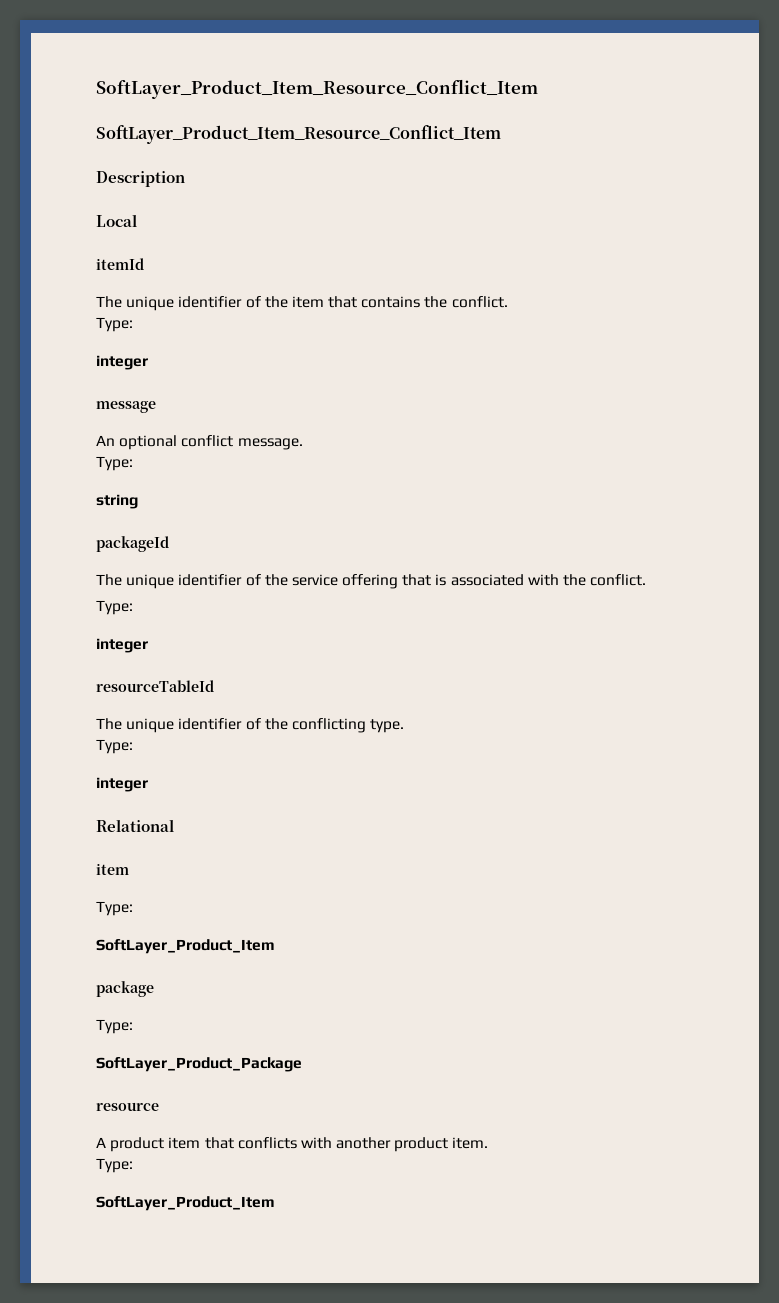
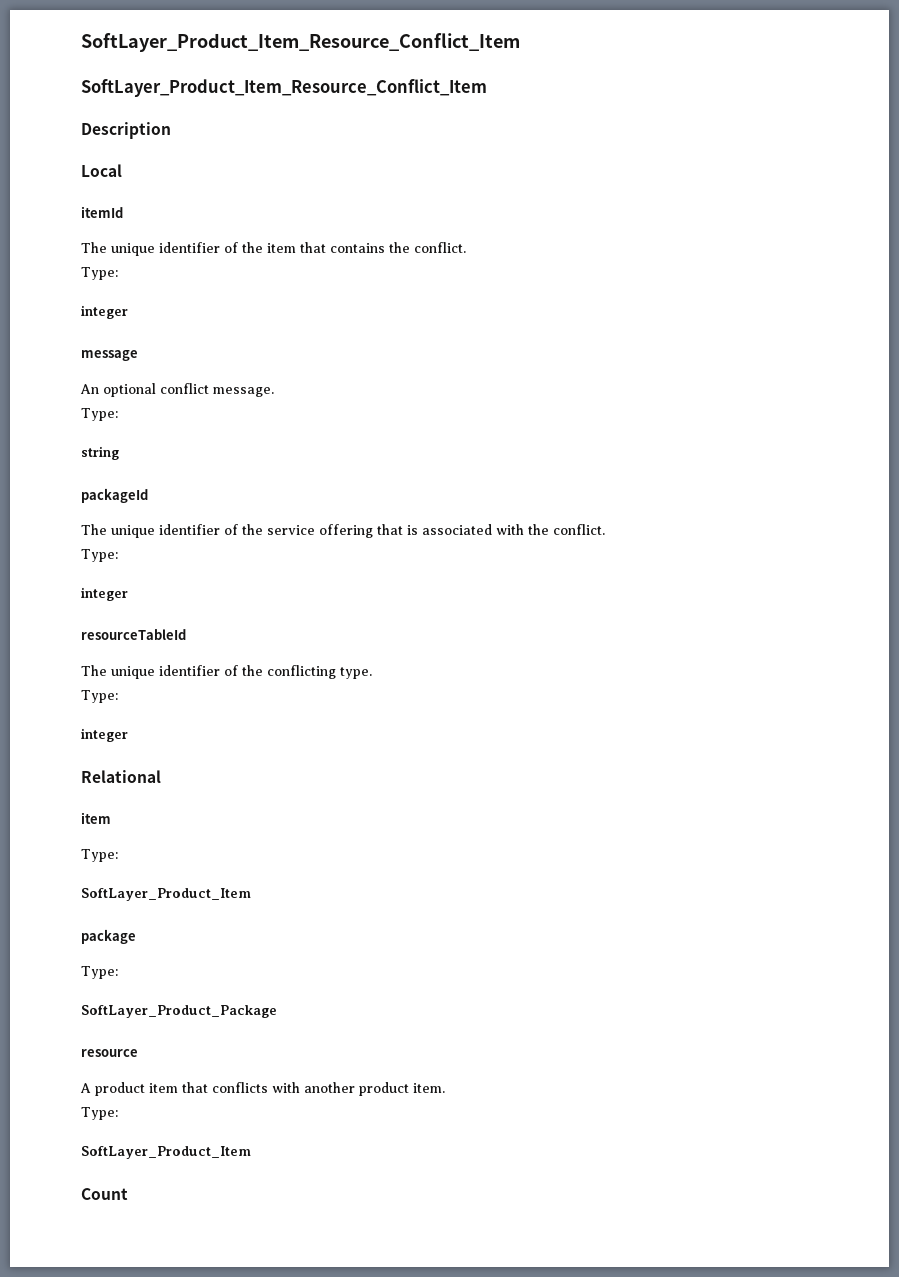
+ Count

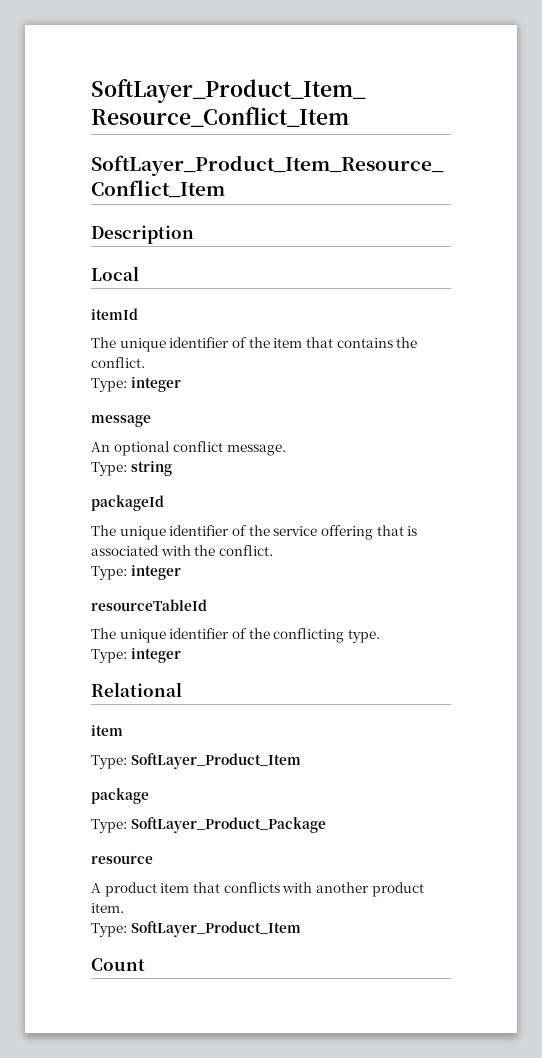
  The unique identifier of the item that contains the conflict.
- Type:
- integer
+ Type: integer
  An optional conflict message.
- Type:
- string
+ Type: string
  The unique identifier of the service offering that is associated with the conflict.
- Type:
- integer
+ Type: integer
  The unique identifier of the conflicting type.
- Type:
- integer
+ Type: integer
  Relational
  item
- Type:
- SoftLayer_Product_Item
+ Type: SoftLayer_Product_Item
  package
- Type:
- SoftLayer_Product_Package
+ Type: SoftLayer_Product_Package
  A product item that conflicts with another product item.
- Type:
- SoftLayer_Product_Item
+ Type: SoftLayer_Product_Item

